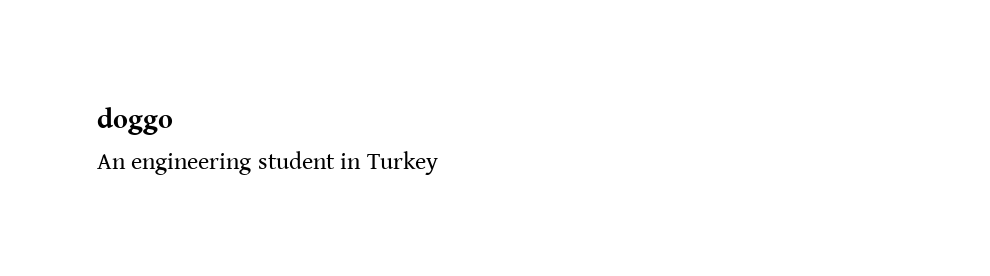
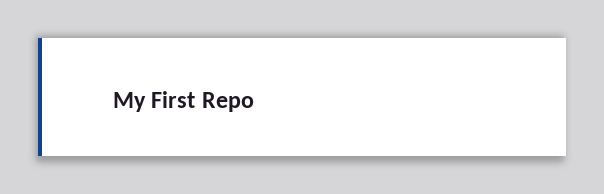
- doggo
- An engineering student in Turkey
+ My First Repo

